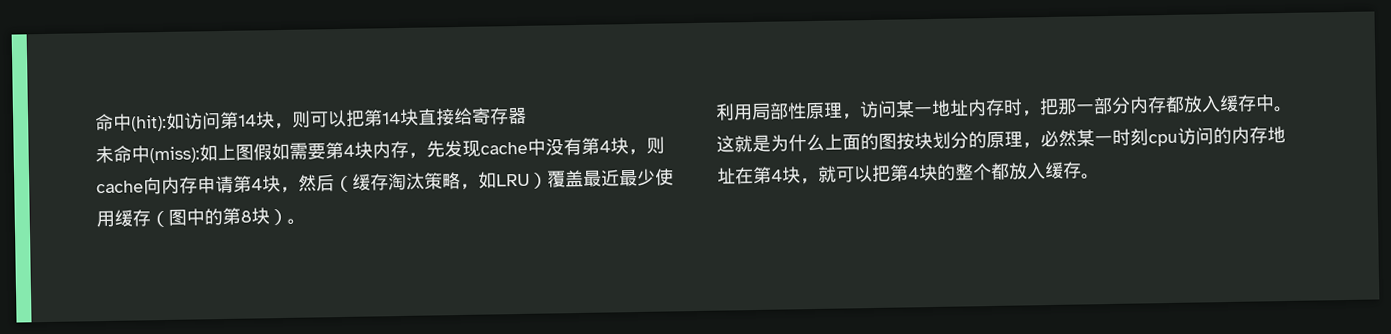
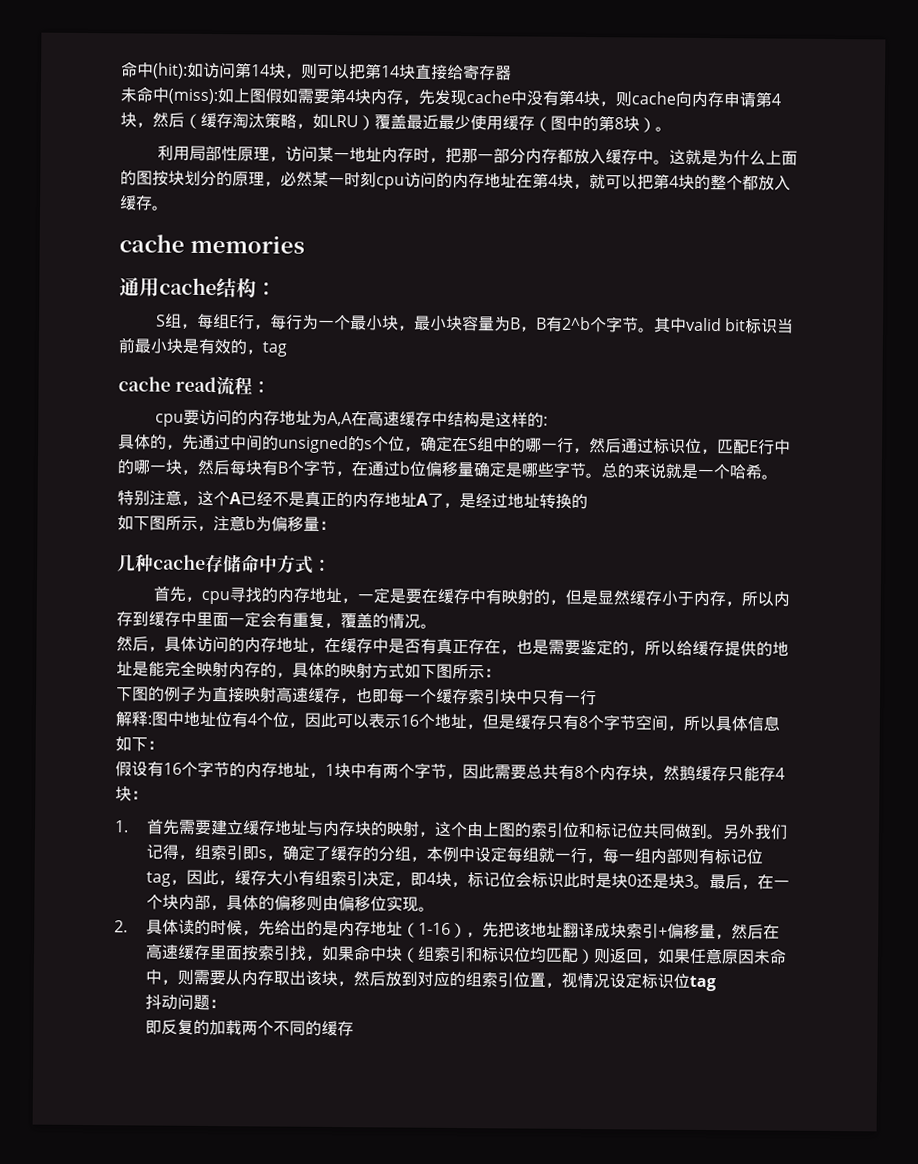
+ cache memories
+ 通用cache结构：
+ S组，每组E行，每行为一个最小块，最小块容量为B，B有2^b个字节。其中valid bit标识当前最小块是有效的，tag
+ cache read流程：
+ cpu要访问的内存地址为A,A在高速缓存中结构是这样的:
+ 具体的，先通过中间的unsigned的s个位，确定在S组中的哪一行，然后通过标识位，匹配E行中的哪一块，然后每块有B个字节，在通过b位偏移量确定是哪些字节。总的来说就是一个哈希。
+ 特别注意，这个A已经不是真正的内存地址A了，是经过地址转换的
+ 如下图所示，注意b为偏移量：
+ 几种cache存储命中方式：
+ 首先，cpu寻找的内存地址，一定是要在缓存中有映射的，但是显然缓存小于内存，所以内存到缓存中里面一定会有重复，覆盖的情况。
+ 然后，具体访问的内存地址，在缓存中是否有真正存在，也是需要鉴定的，所以给缓存提供的地址是能完全映射内存的，具体的映射方式如下图所示：
+ 下图的例子为直接映射高速缓存，也即每一个缓存索引块中只有一行
+ 解释:图中地址位有4个位，因此可以表示16个地址，但是缓存只有8个字节空间，所以具体信息如下：
+ 假设有16个字节的内存地址，1块中有两个字节，因此需要总共有8个内存块，然鹅缓存只能存4块：
+ 1.首先需要建立缓存地址与内存块的映射，这个由上图的索引位和标记位共同做到。另外我们记得，组索引即s，确定了缓存的分组，本例中设定每组就一行，每一组内部则有标记位tag，因此，缓存大小有组索引决定，即4块，标记位会标识此时是块0还是块3。最后，在一个块内部，具体的偏移则由偏移位实现。
+ 2.具体读的时候，先给出的是内存地址（1-16），先把该地址翻译成块索引+偏移量，然后在高速缓存里面按索引找，如果命中块（组索引和标识位均匹配）则返回，如果任意原因未命中，则需要从内存取出该块，然后放到对应的组索引位置，视情况设定标识位tag
+ 抖动问题：
+ 即反复的加载两个不同的缓存

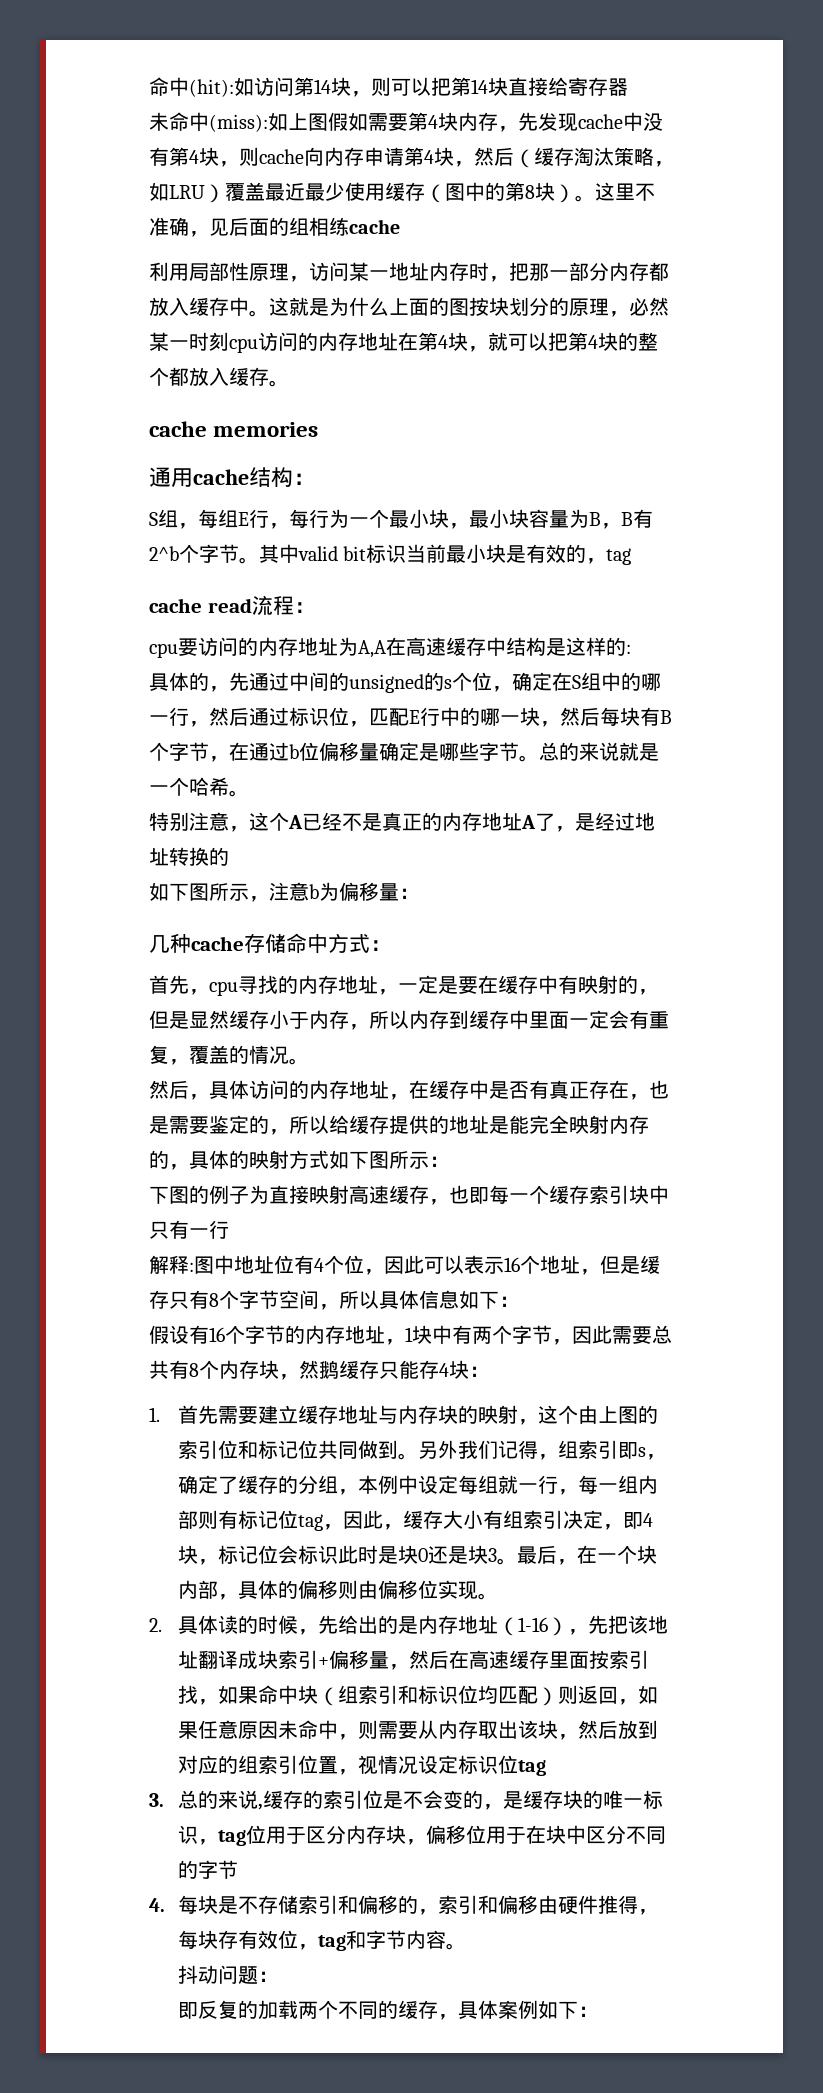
+ 这里不准确，见后面的组相练cache
+ 3.总的来说,缓存的索引位是不会变的，是缓存块的唯一标识，tag位用于区分内存块，偏移位用于在块中区分不同的字节
+ 4.每块是不存储索引和偏移的，索引和偏移由硬件推得，每块存有效位，tag和字节内容。
- 即反复的加载两个不同的缓存
+ 即反复的加载两个不同的缓存，具体案例如下：

